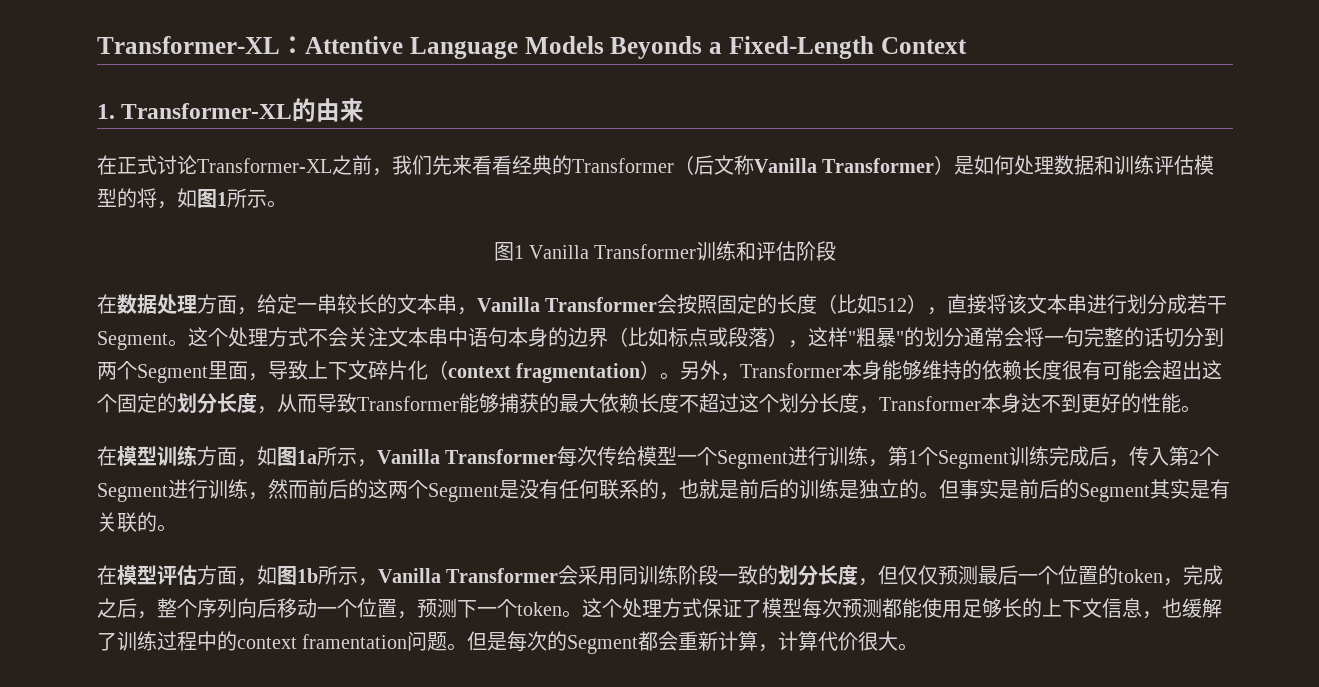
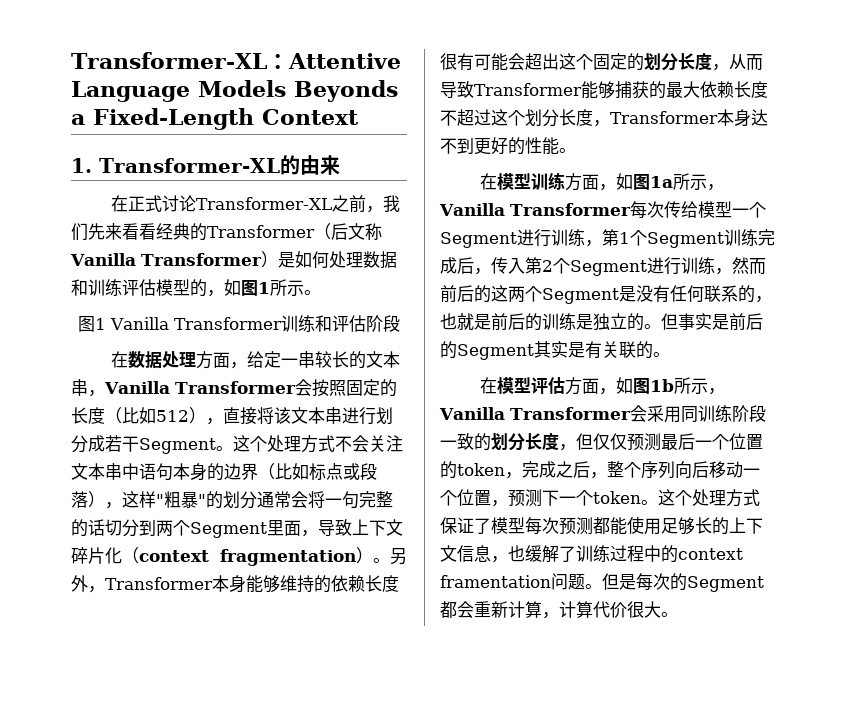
- 在正式讨论Transformer-XL之前，我们先来看看经典的Transformer（后文称Vanilla Transformer）是如何处理数据和训练评估模型的将，如图1所示。
+ 在正式讨论Transformer-XL之前，我们先来看看经典的Transformer（后文称Vanilla Transformer）是如何处理数据和训练评估模型的，如图1所示。

